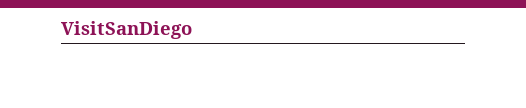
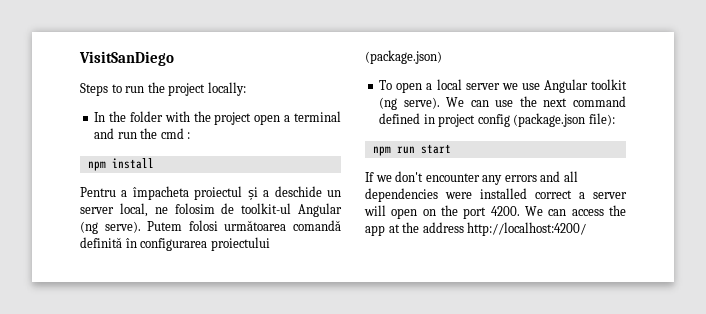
+ Steps to run the project locally:
+ In the folder with the project open a terminal and run the cmd :
+ npm install
+ Pentru a împacheta proiectul și a deschide un server local, ne folosim de toolkit-ul Angular (ng serve). Putem folosi următoarea comandă definită în configurarea proiectului (package.json)
+ To open a local server we use Angular toolkit (ng serve). We can use the next command defined in project config (package.json file):
+ npm run start
+ If we don't encounter any errors and all dependencies were installed correct a server will open on the port 4200. We can access the app at the address http://localhost:4200/

